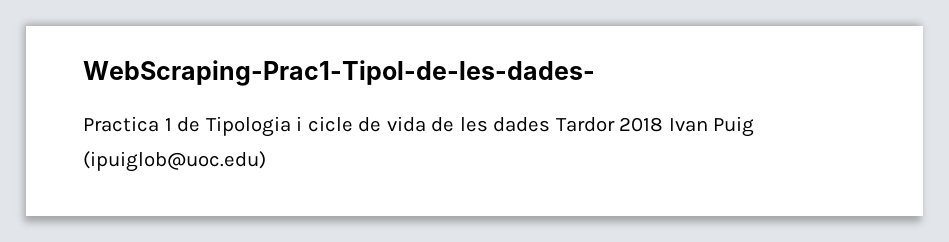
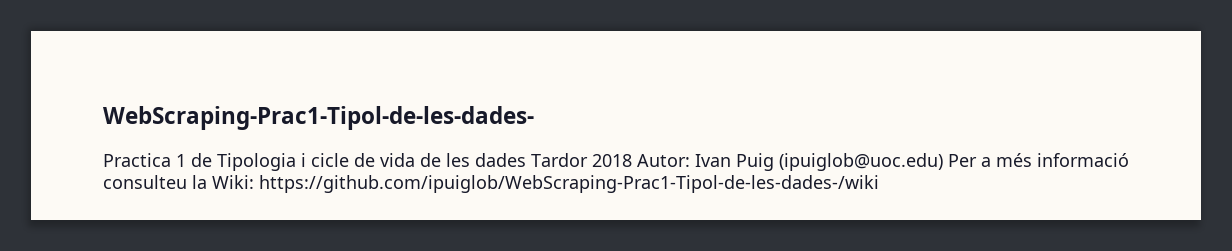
- Practica 1 de Tipologia i cicle de vida de les dades Tardor 2018 Ivan Puig (ipuiglob@uoc.edu)
+ Practica 1 de Tipologia i cicle de vida de les dades Tardor 2018 Autor: Ivan Puig (ipuiglob@uoc.edu) Per a més informació consulteu la Wiki: https://github.com/ipuiglob/WebScraping-Prac1-Tipol-de-les-dades-/wiki

